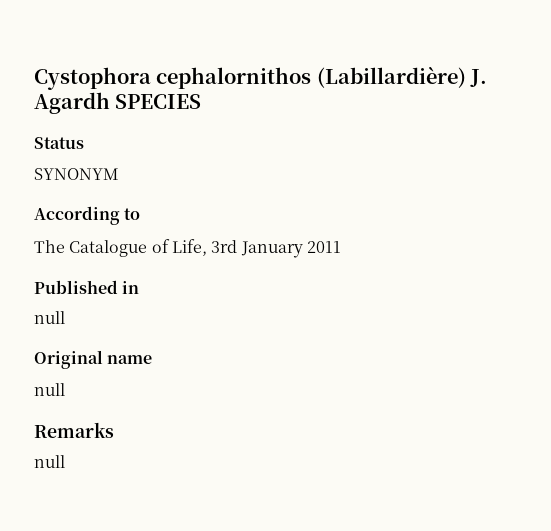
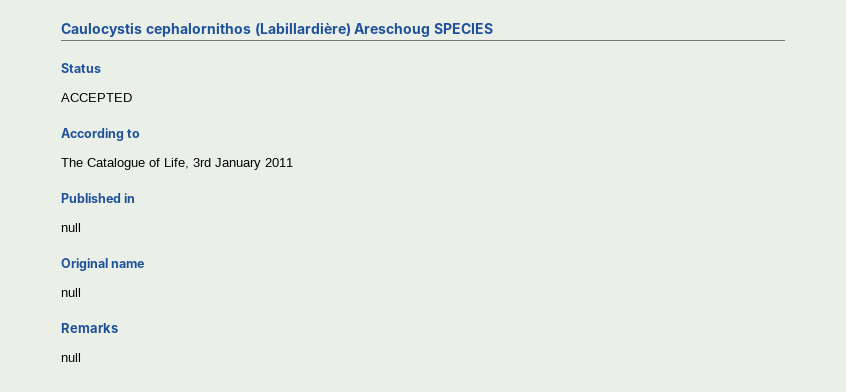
- Cystophora cephalornithos (Labillardière) J. Agardh SPECIES
+ Caulocystis cephalornithos (Labillardière) Areschoug SPECIES
- SYNONYM
+ ACCEPTED

